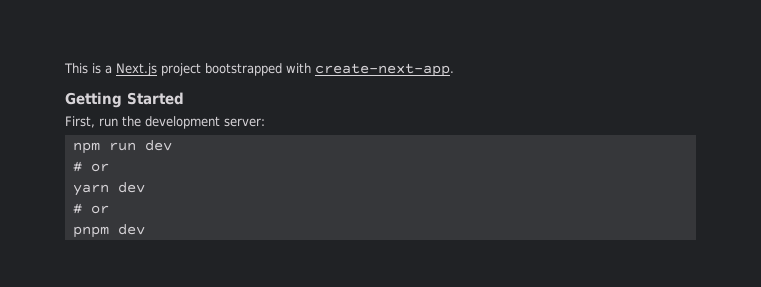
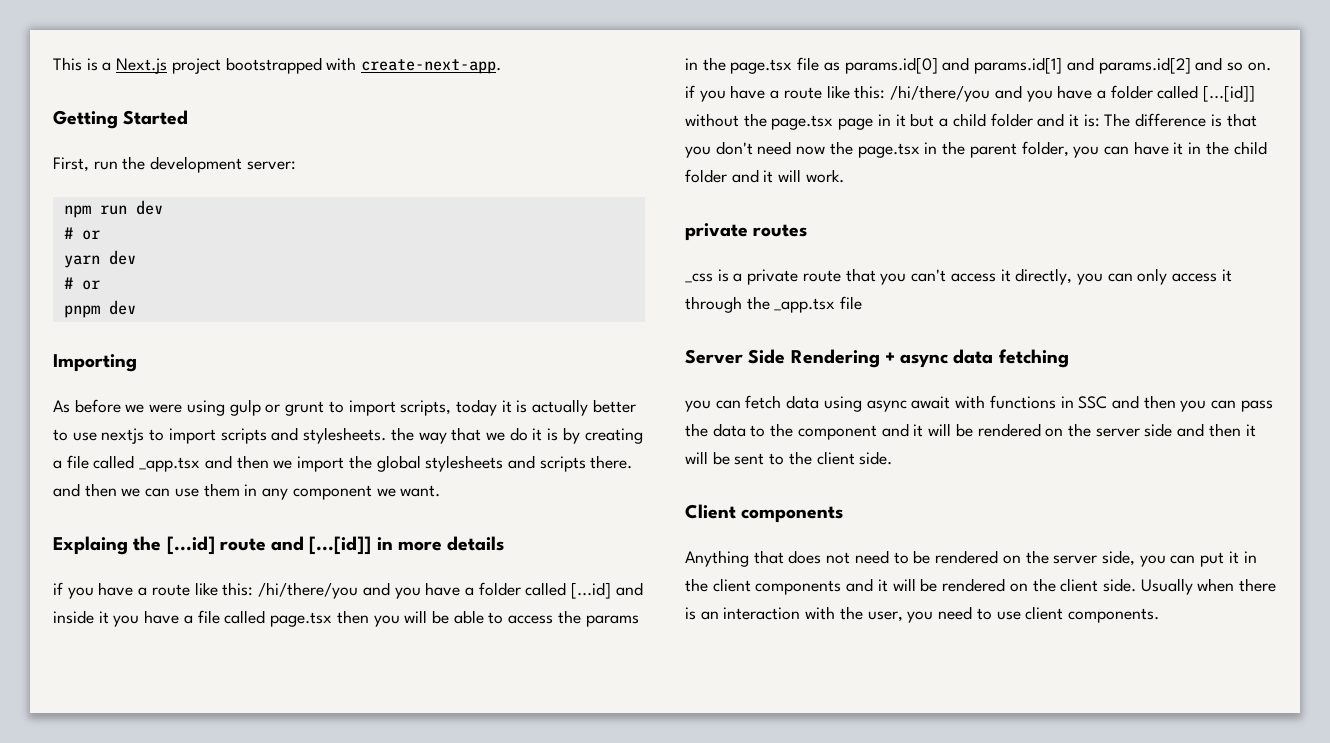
+ Importing
+ As before we were using gulp or grunt to import scripts, today it is actually better to use nextjs to import scripts and stylesheets. the way that we do it is by creating a file called _app.tsx and then we import the global stylesheets and scripts there. and then we can use them in any component we want.
+ Explaing the [...id] route and [...[id]] in more details
+ if you have a route like this: /hi/there/you and you have a folder called [...id] and inside it you have a file called page.tsx then you will be able to access the params in the page.tsx file as params.id[0] and params.id[1] and params.id[2] and so on. if you have a route like this: /hi/there/you and you have a folder called [...[id]] without the page.tsx page in it but a child folder and it is: The difference is that you don't need now the page.tsx in the parent folder, you can have it in the child folder and it will work.
+ private routes
+ _css is a private route that you can't access it directly, you can only access it through the _app.tsx file
+ Server Side Rendering + async data fetching
+ you can fetch data using async await with functions in SSC and then you can pass the data to the component and it will be rendered on the server side and then it will be sent to the client side.
+ Client components
+ Anything that does not need to be rendered on the server side, you can put it in the client components and it will be rendered on the client side. Usually when there is an interaction with the user, you need to use client components.

